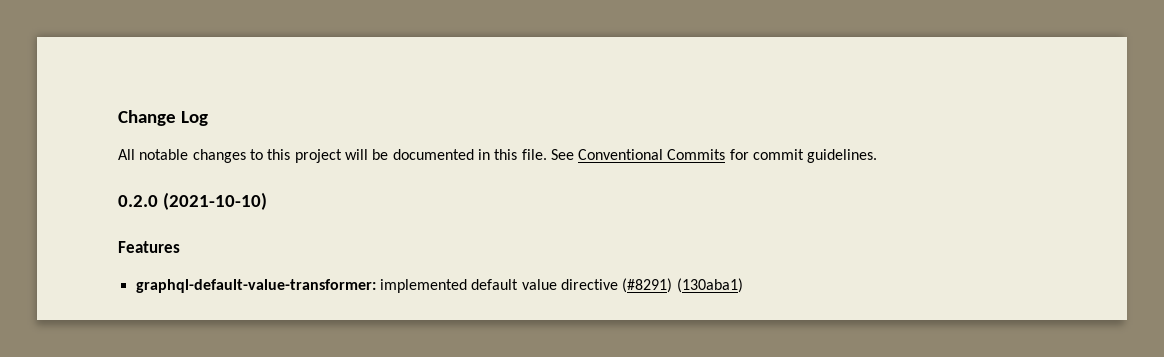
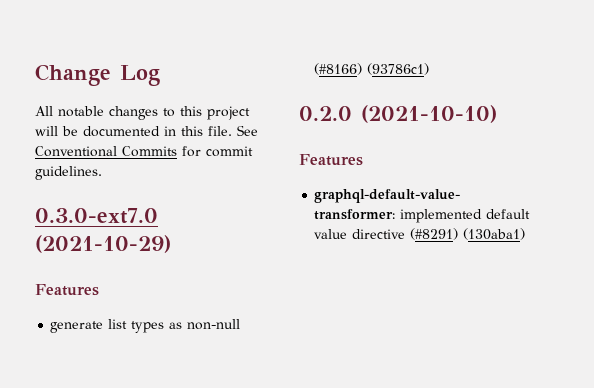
+ 0.3.0-ext7.0 (2021-10-29)
+ Features
+ generate list types as non-null (#8166) (93786c1)

